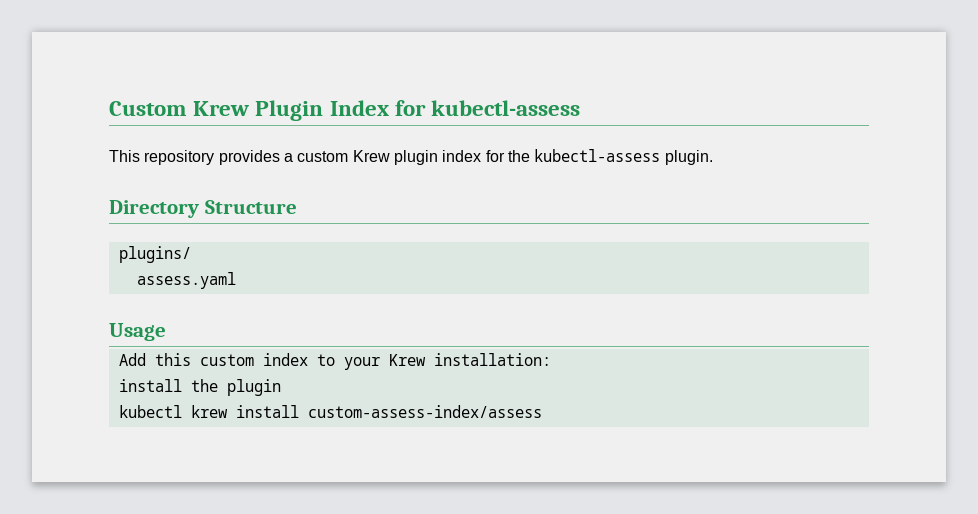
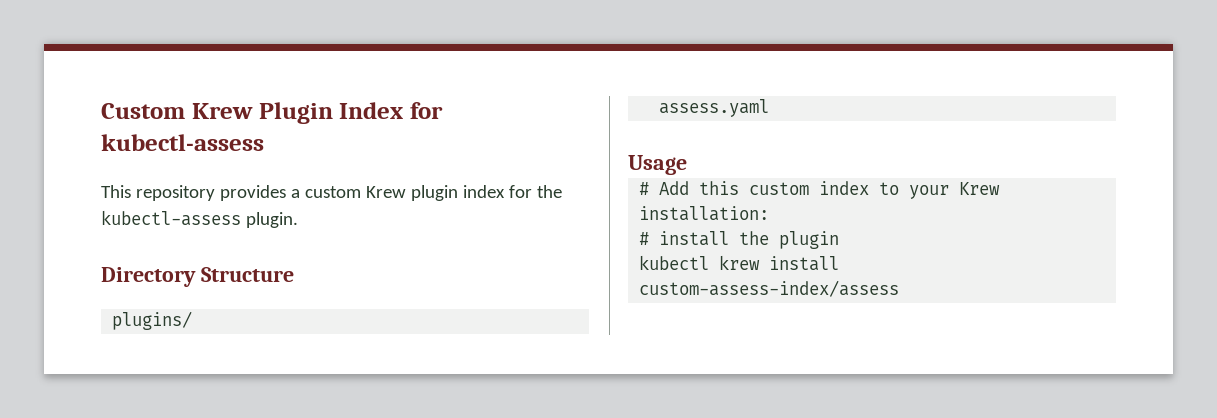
- Add this custom index to your Krew installation:
+ # Add this custom index to your Krew installation:
- install the plugin
+ # install the plugin

